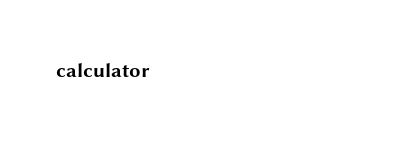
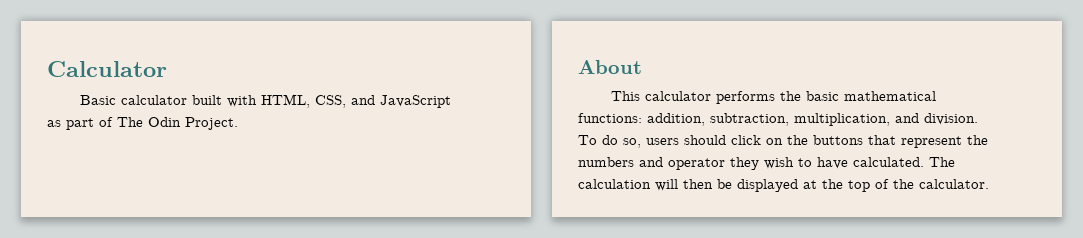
- calculator
+ Calculator
+ Basic calculator built with HTML, CSS, and JavaScript as part of The Odin Project.
+ About
+ This calculator performs the basic mathematical functions: addition, subtraction, multiplication, and division. To do so, users should click on the buttons that represent the numbers and operator they wish to have calculated. The calculation will then be displayed at the top of the calculator.

